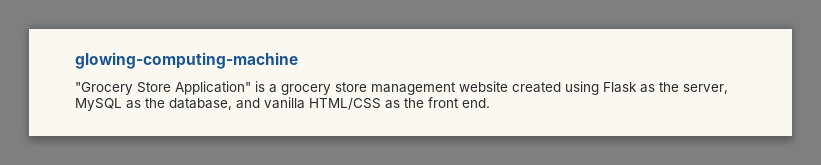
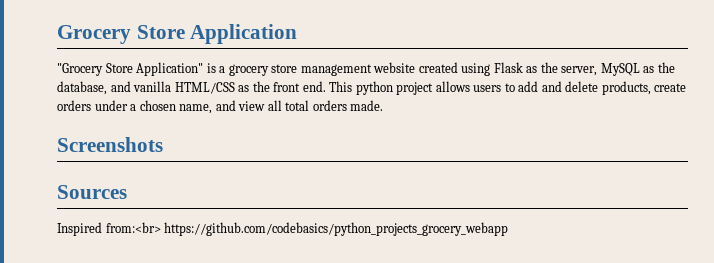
- glowing-computing-machine
+ Grocery Store Application
+ This python project allows users to add and delete products, create orders under a chosen name, and view all total orders made.
+ Screenshots
+ Sources
+ Inspired from:<br> https://github.com/codebasics/python_projects_grocery_webapp

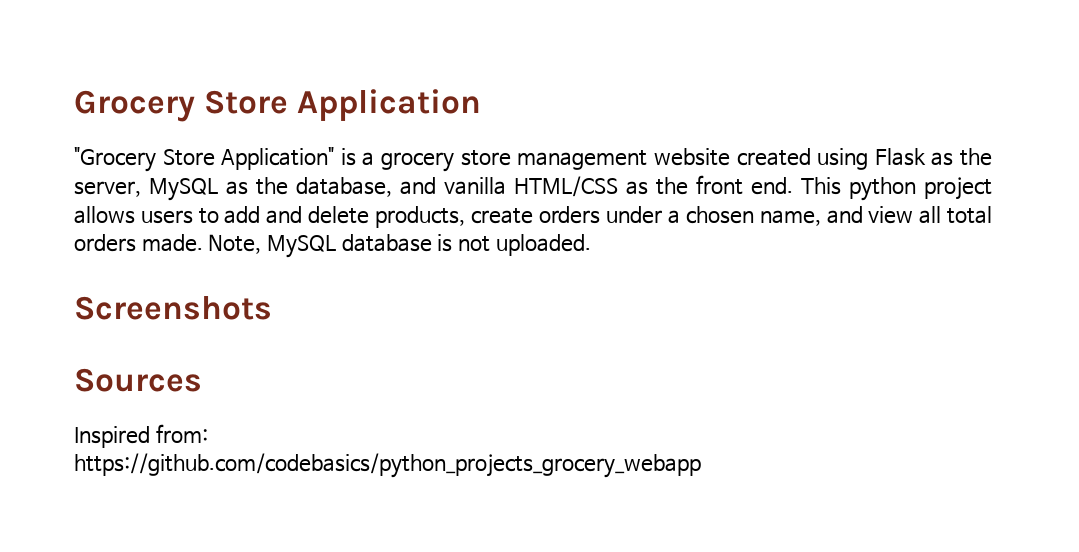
+ Note, MySQL database is not uploaded.
- Inspired from:<br> https://github.com/codebasics/python_projects_grocery_webapp
+ Inspired from:
+ https://github.com/codebasics/python_projects_grocery_webapp

